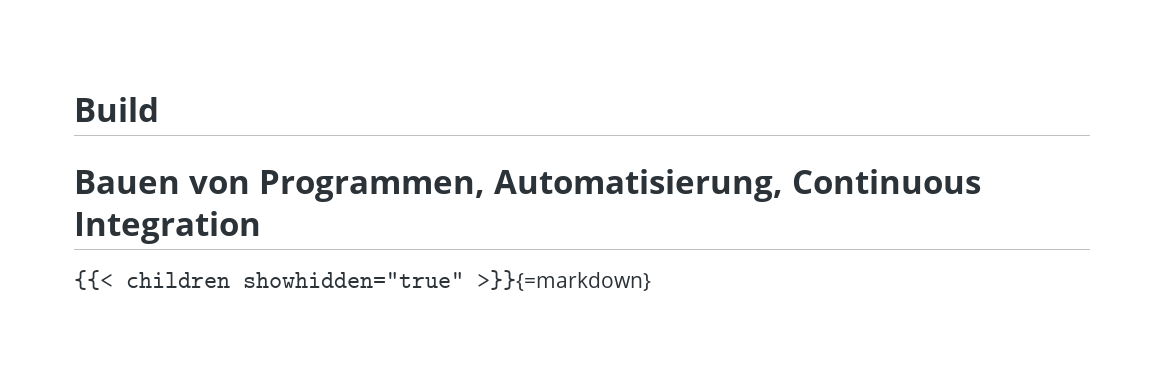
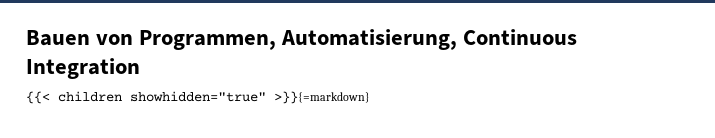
- Build

